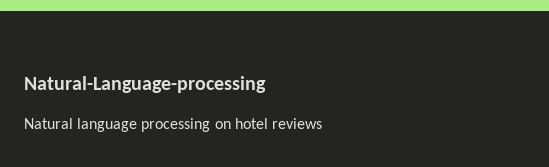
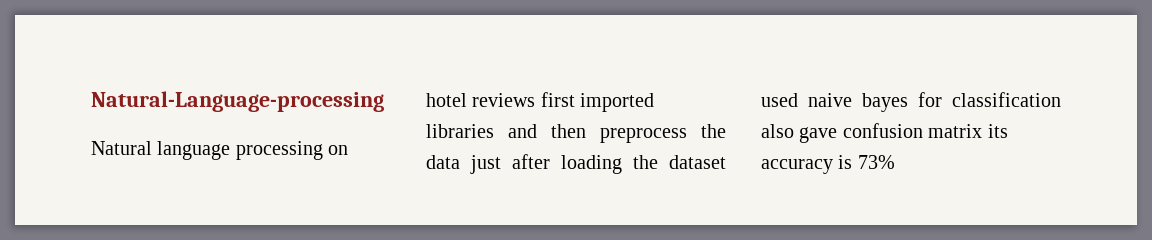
- Natural language processing on hotel reviews
+ Natural language processing on hotel reviews first imported libraries and then preprocess the data just after loading the dataset used naive bayes for classification also gave confusion matrix its accuracy is 73%

